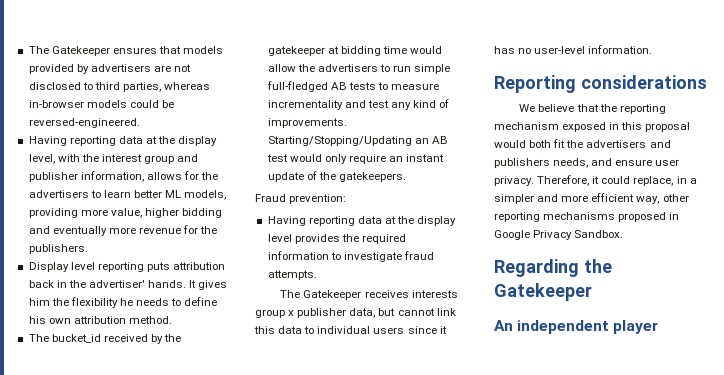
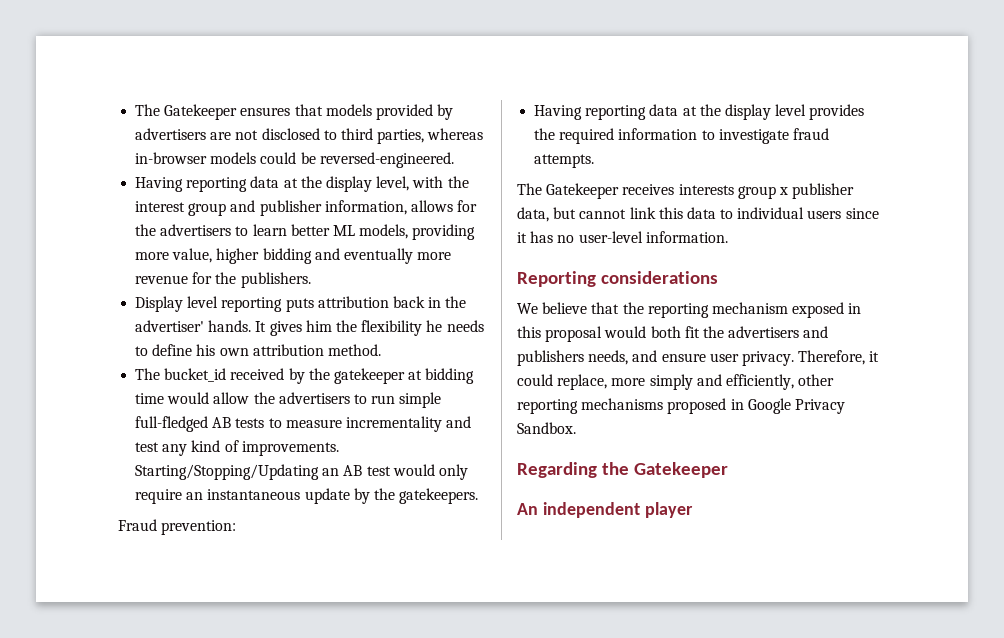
- Starting/Stopping/Updating an AB test would only require an instant update of the gatekeepers.
+ Starting/Stopping/Updating an AB test would only require an instantaneous update by the gatekeepers.
- Therefore, it could replace, in a simpler and more efficient way, other reporting mechanisms proposed in Google Privacy Sandbox.
+ Therefore, it could replace, more simply and efficiently, other reporting mechanisms proposed in Google Privacy Sandbox.

